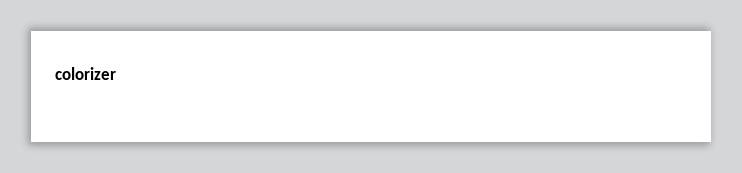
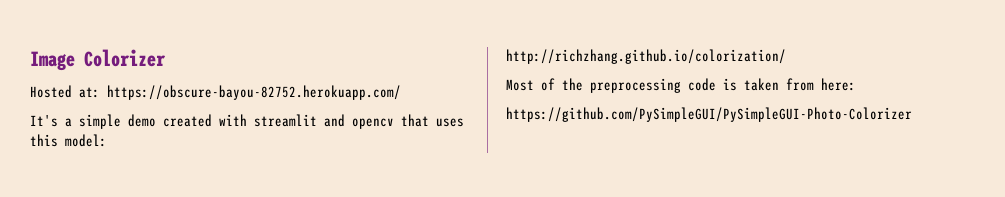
- colorizer
+ Image Colorizer
+ Hosted at: https://obscure-bayou-82752.herokuapp.com/
+ It's a simple demo created with streamlit and opencv that uses this model:
+ http://richzhang.github.io/colorization/
+ Most of the preprocessing code is taken from here:
+ https://github.com/PySimpleGUI/PySimpleGUI-Photo-Colorizer

